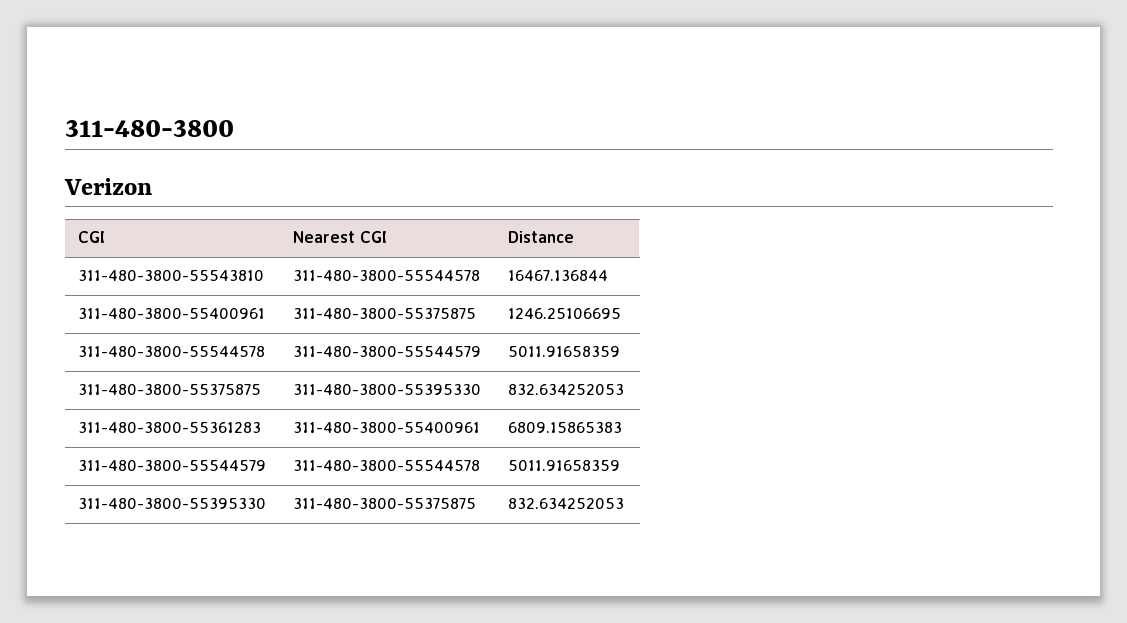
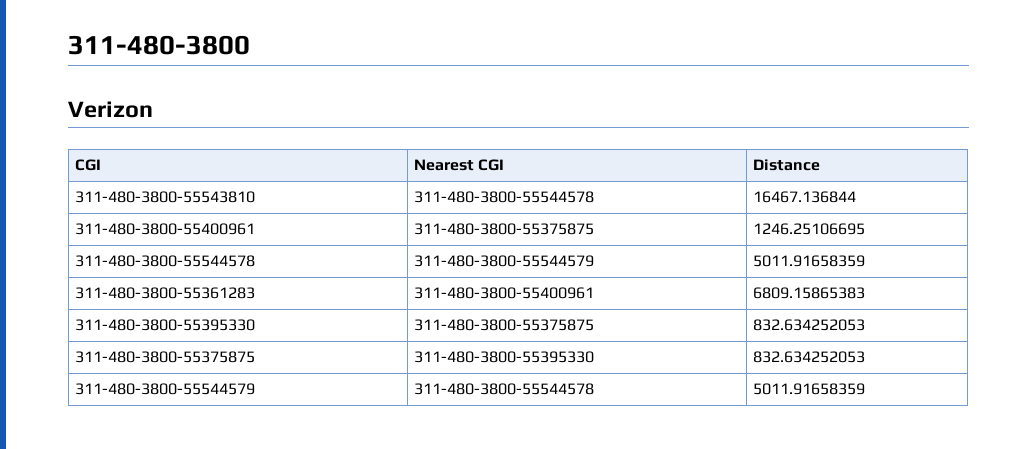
+ 311-480-3800-55361283 | 311-480-3800-55400961 | 6809.15865383
+ 311-480-3800-55395330 | 311-480-3800-55375875 | 832.634252053
- 311-480-3800-55361283 | 311-480-3800-55400961 | 6809.15865383
- 311-480-3800-55395330 | 311-480-3800-55375875 | 832.634252053

